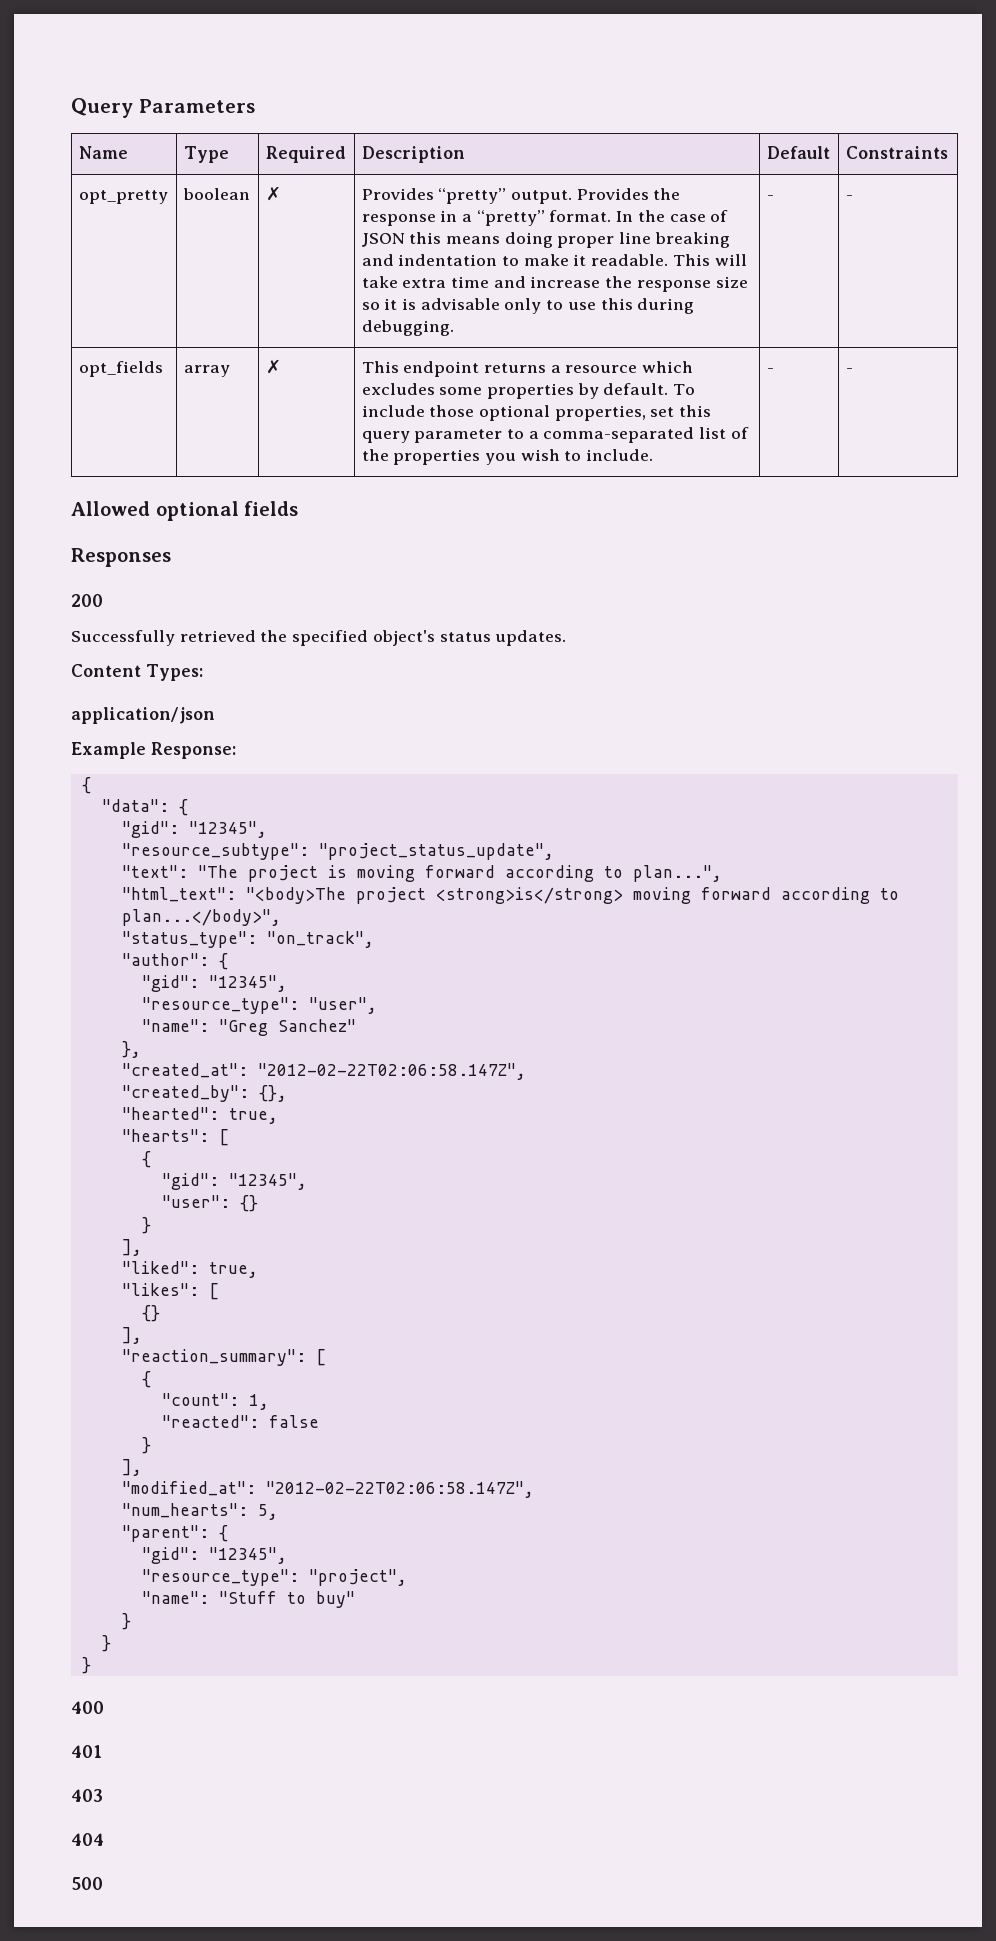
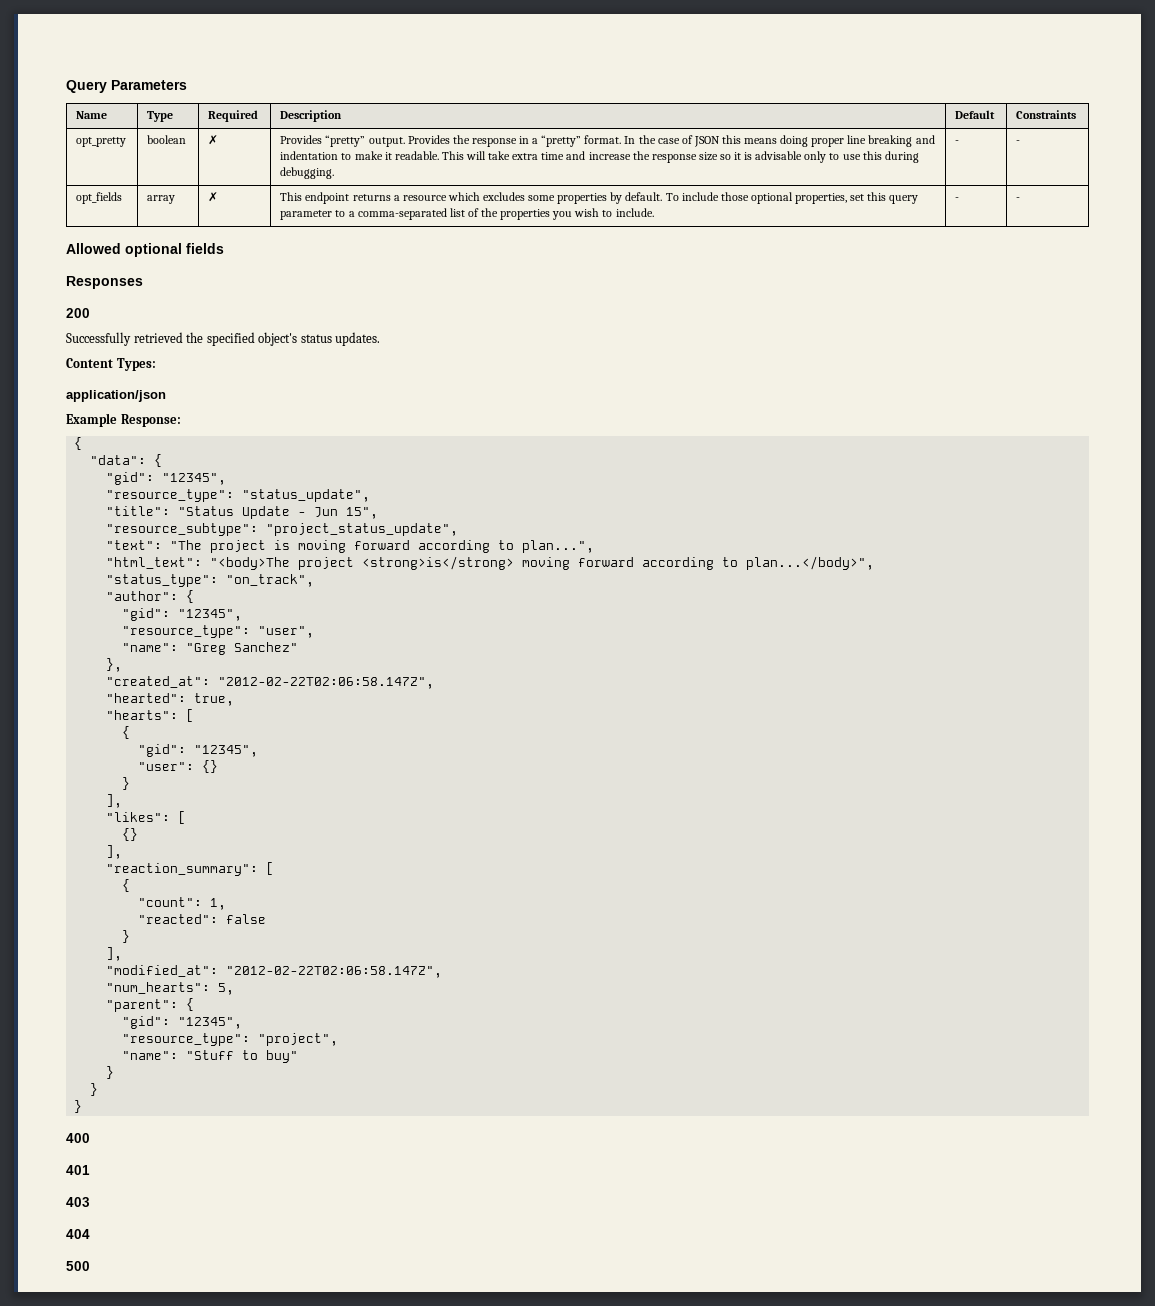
+ "resource_type": "status_update",
+ "title": "Status Update - Jun 15",
- "created_by": {},
- "liked": true,

